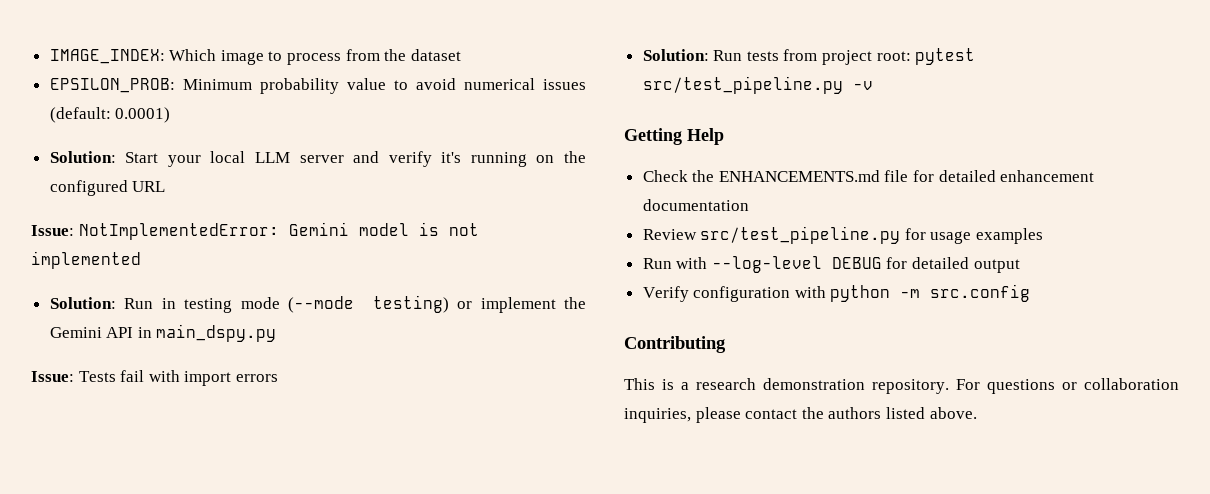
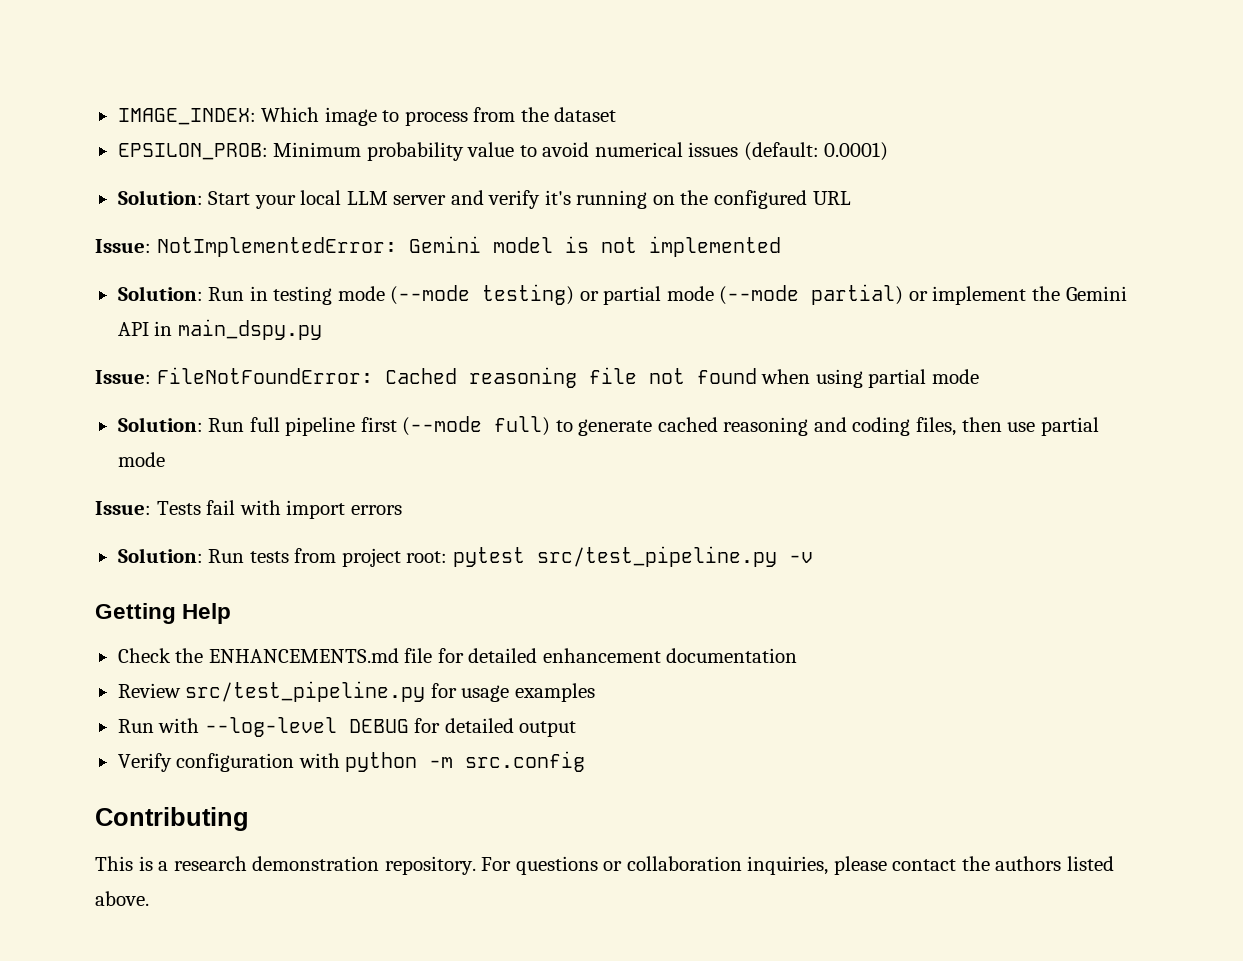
- Solution: Run in testing mode (--mode testing) or implement the Gemini API in main_dspy.py
+ Solution: Run in testing mode (--mode testing) or partial mode (--mode partial) or implement the Gemini API in main_dspy.py
+ Issue: FileNotFoundError: Cached reasoning file not found when using partial mode
+ Solution: Run full pipeline first (--mode full) to generate cached reasoning and coding files, then use partial mode

